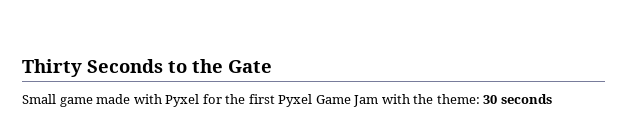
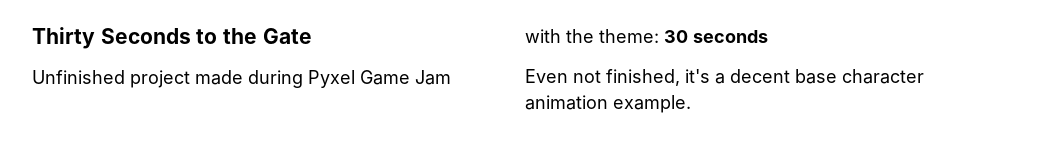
- Small game made with Pyxel for the first Pyxel Game Jam with the theme: 30 seconds
+ Unfinished project made during Pyxel Game Jam with the theme: 30 seconds
+ Even not finished, it's a decent base character animation example.

